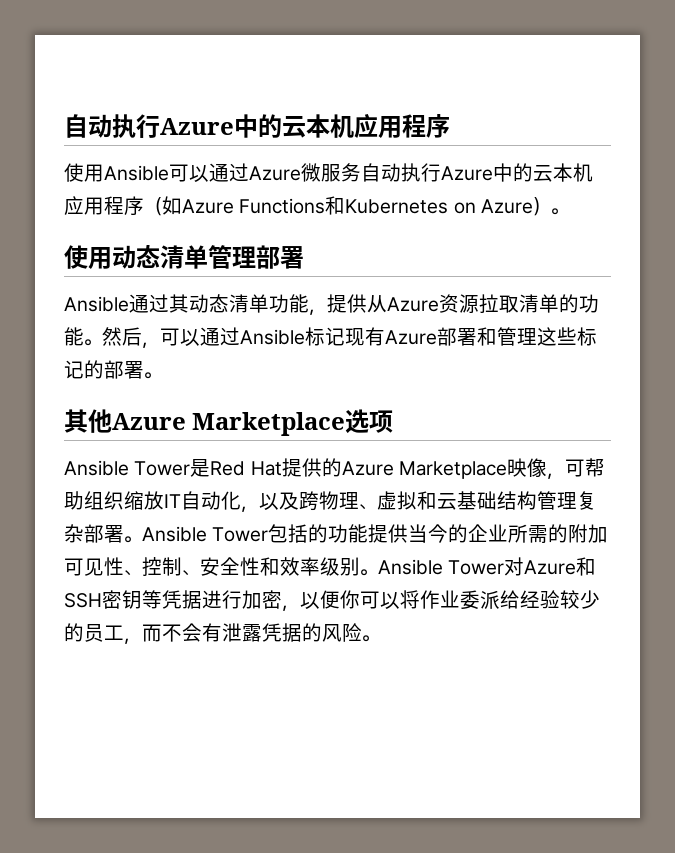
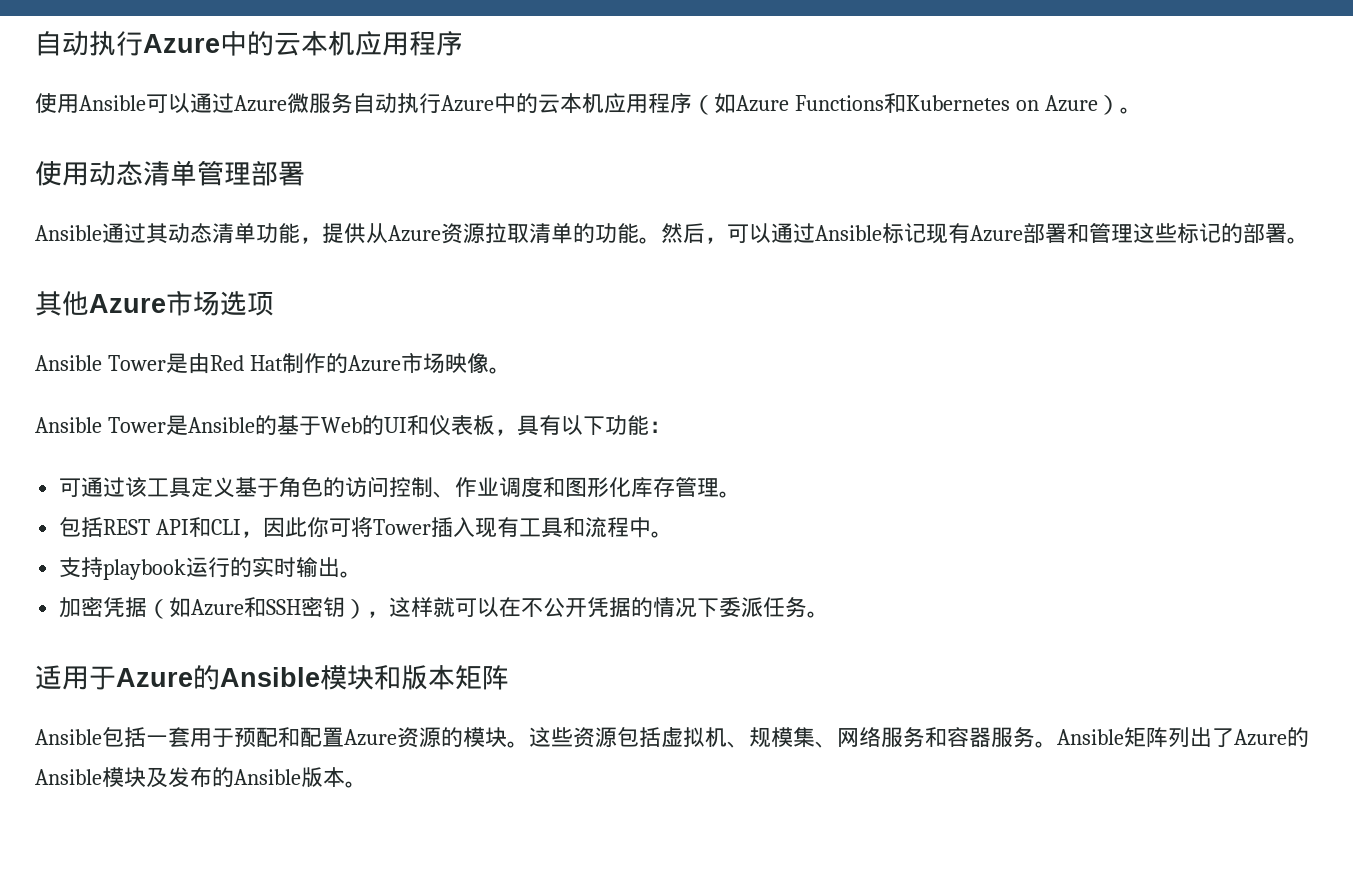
- 其他Azure Marketplace选项
+ 其他Azure市场选项
- Ansible Tower是Red Hat提供的Azure Marketplace映像，可帮助组织缩放IT自动化，以及跨物理、虚拟和云基础结构管理复杂部署。Ansible Tower包括的功能提供当今的企业所需的附加可见性、控制、安全性和效率级别。Ansible Tower对Azure和SSH密钥等凭据进行加密，以便你可以将作业委派给经验较少的员工，而不会有泄露凭据的风险。
+ Ansible Tower是由Red Hat制作的Azure市场映像。
+ Ansible Tower是Ansible的基于Web的UI和仪表板，具有以下功能：
+ 可通过该工具定义基于角色的访问控制、作业调度和图形化库存管理。
+ 包括REST API和CLI，因此你可将Tower插入现有工具和流程中。
+ 支持playbook运行的实时输出。
+ 加密凭据（如Azure和SSH密钥），这样就可以在不公开凭据的情况下委派任务。
+ 适用于Azure的Ansible模块和版本矩阵
+ Ansible包括一套用于预配和配置Azure资源的模块。这些资源包括虚拟机、规模集、网络服务和容器服务。Ansible矩阵列出了Azure的Ansible模块及发布的Ansible版本。

